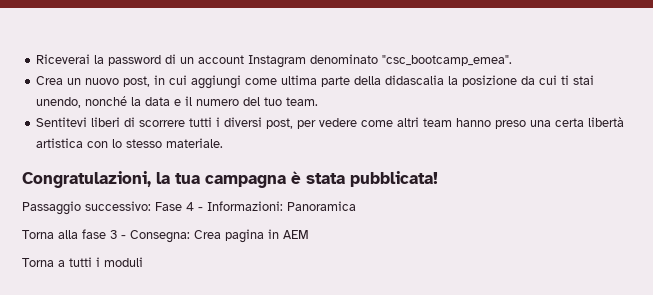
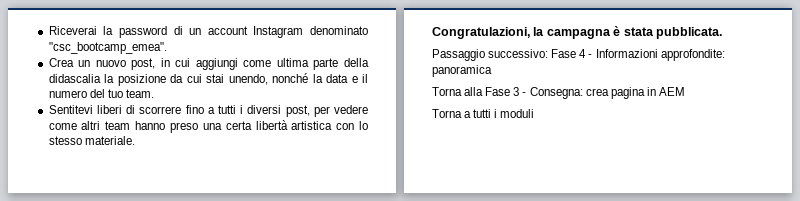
- Crea un nuovo post, in cui aggiungi come ultima parte della didascalia la posizione da cui ti stai unendo, nonché la data e il numero del tuo team.
+ Crea un nuovo post, in cui aggiungi come ultima parte della didascalia la posizione da cui stai unendo, nonché la data e il numero del tuo team.
- Sentitevi liberi di scorrere tutti i diversi post, per vedere come altri team hanno preso una certa libertà artistica con lo stesso materiale.
+ Sentitevi liberi di scorrere fino a tutti i diversi post, per vedere come altri team hanno preso una certa libertà artistica con lo stesso materiale.
- Congratulazioni, la tua campagna è stata pubblicata!
+ Congratulazioni, la campagna è stata pubblicata.
- Passaggio successivo: Fase 4 - Informazioni: Panoramica
+ Passaggio successivo: Fase 4 - Informazioni approfondite: panoramica
- Torna alla fase 3 - Consegna: Crea pagina in AEM
+ Torna alla Fase 3 - Consegna: crea pagina in AEM

